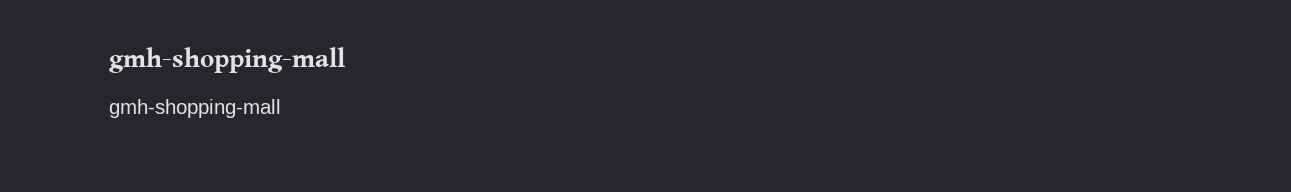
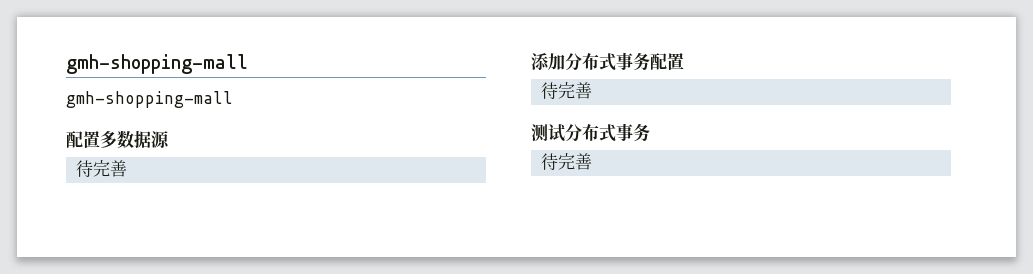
+ 配置多数据源
+ 待完善
+ 添加分布式事务配置
+ 待完善
+ 测试分布式事务
+ 待完善

